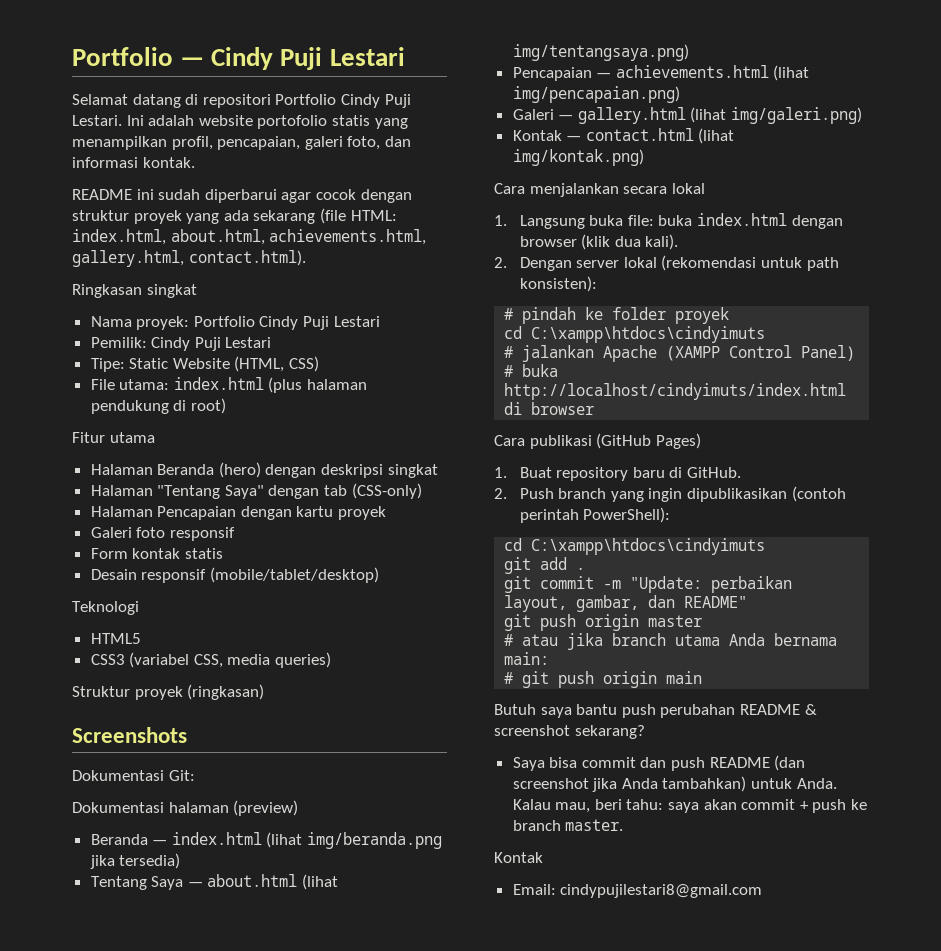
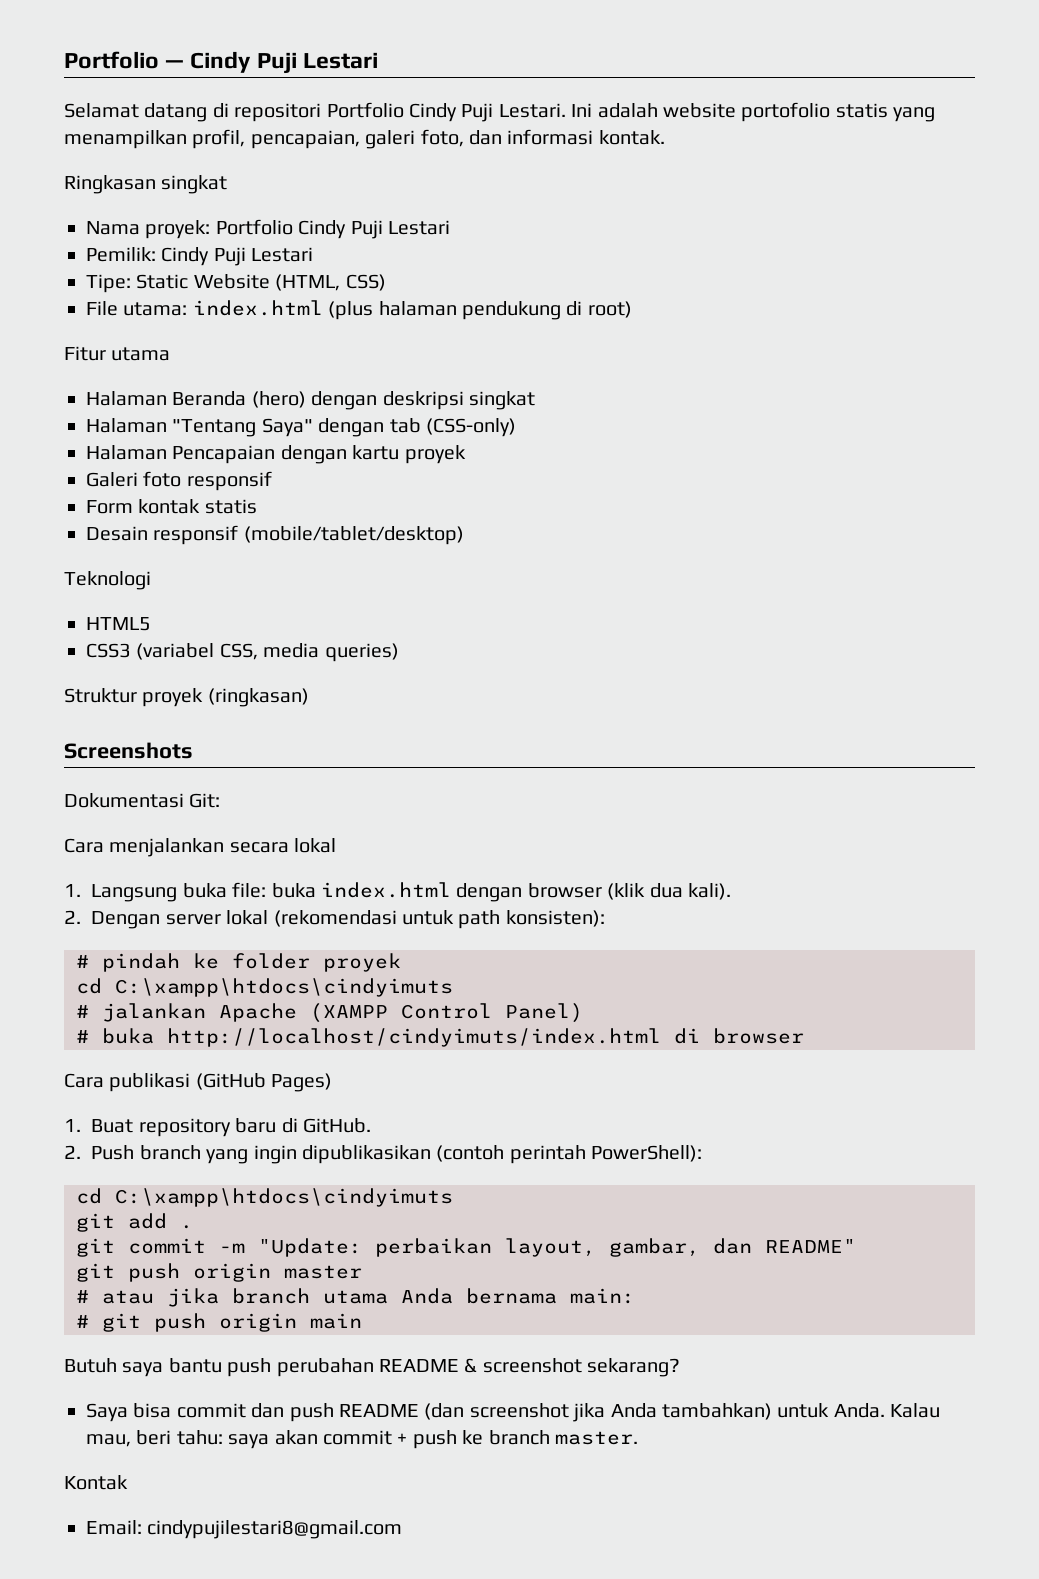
- README ini sudah diperbarui agar cocok dengan struktur proyek yang ada sekarang (file HTML: index.html, about.html, achievements.html, gallery.html, contact.html).
- Dokumentasi halaman (preview)
- Beranda — index.html (lihat img/beranda.png jika tersedia)
- Tentang Saya — about.html (lihat img/tentangsaya.png)
- Pencapaian — achievements.html (lihat img/pencapaian.png)
- Galeri — gallery.html (lihat img/galeri.png)
- Kontak — contact.html (lihat img/kontak.png)

